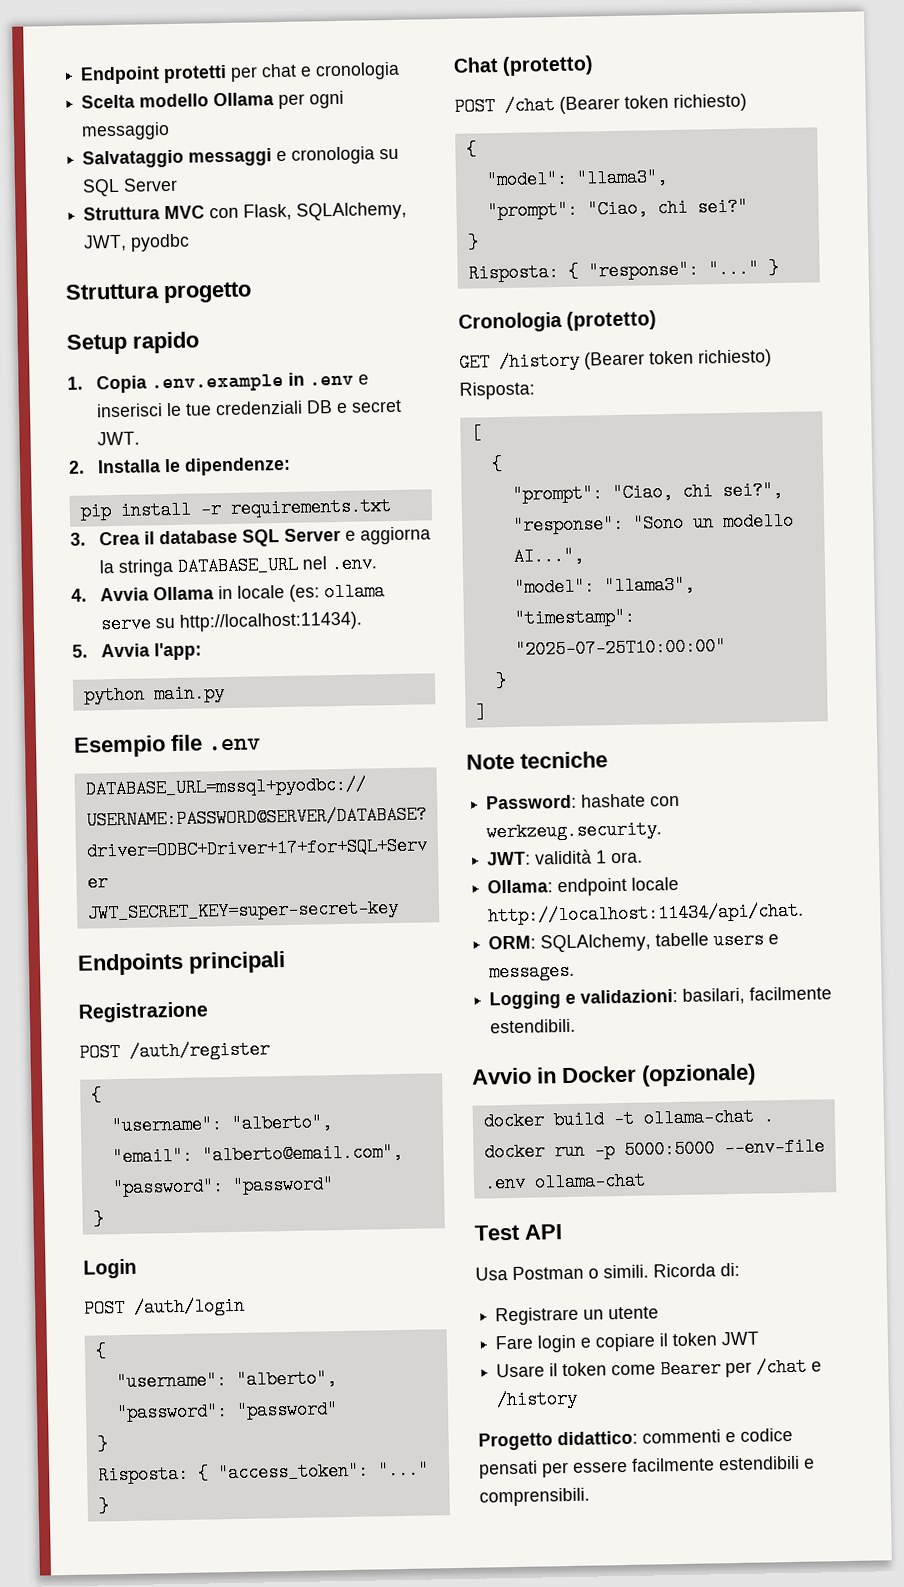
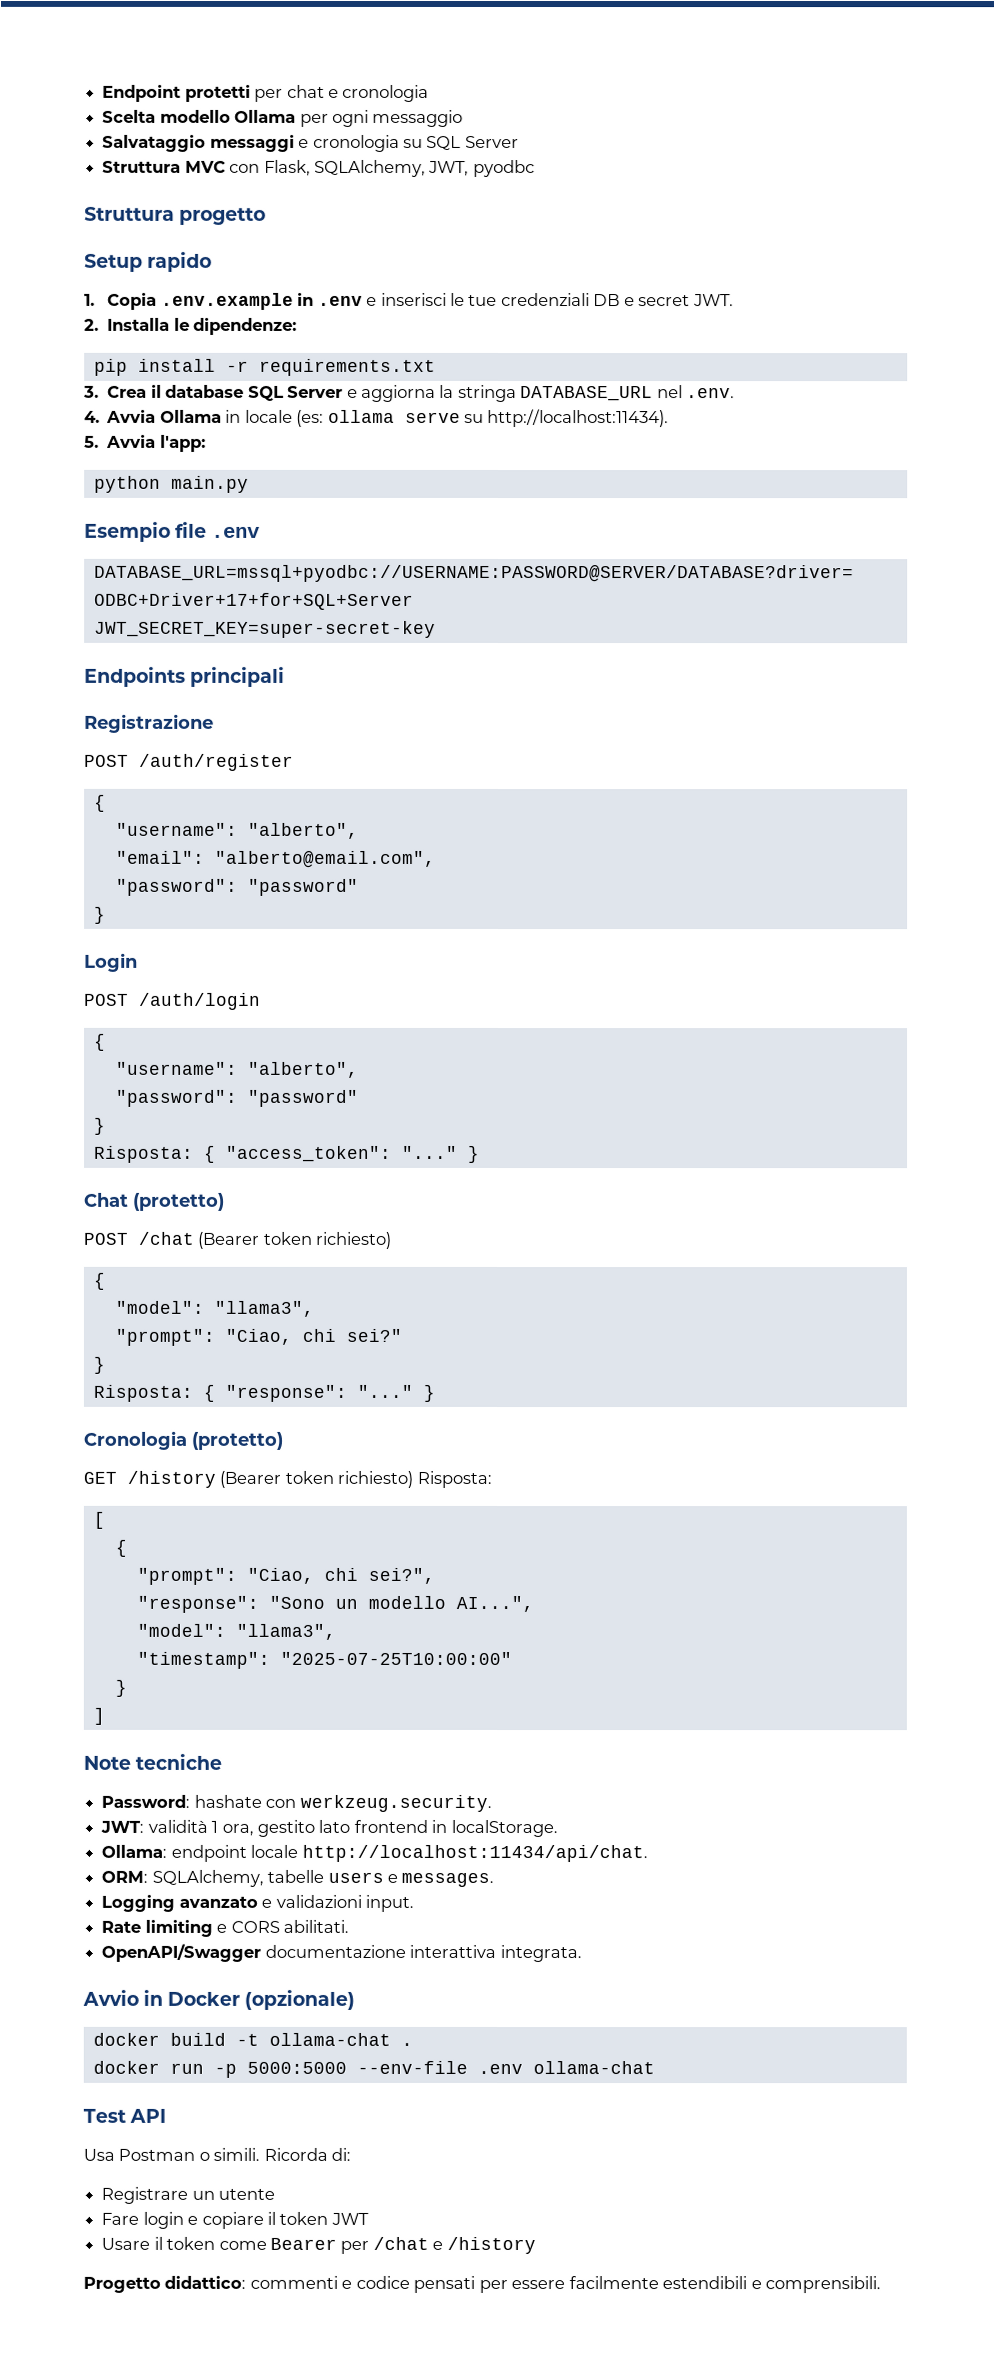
- JWT: validità 1 ora.
+ JWT: validità 1 ora, gestito lato frontend in localStorage.
- Logging e validazioni: basilari, facilmente estendibili.
+ Logging avanzato e validazioni input.
+ Rate limiting e CORS abilitati.
+ OpenAPI/Swagger documentazione interattiva integrata.

